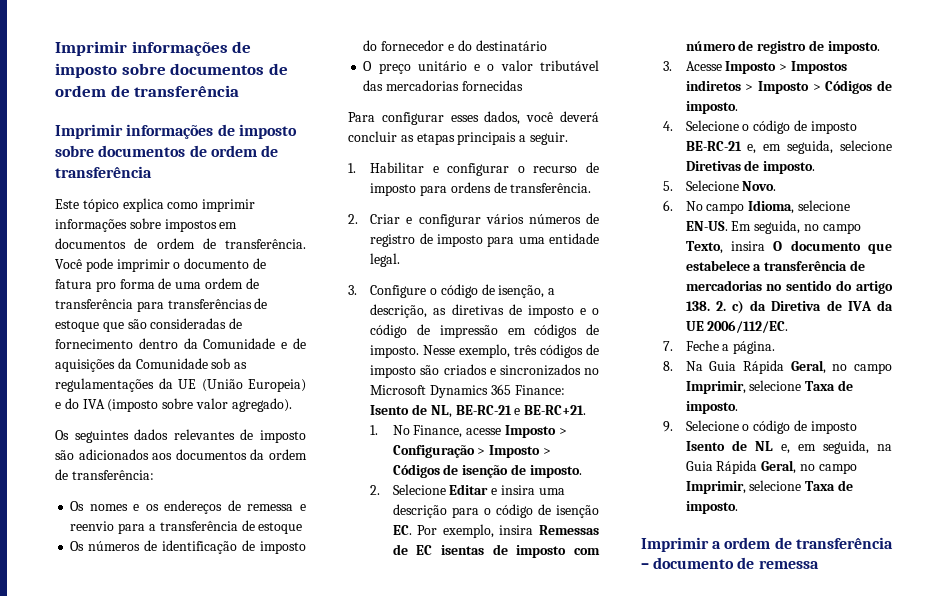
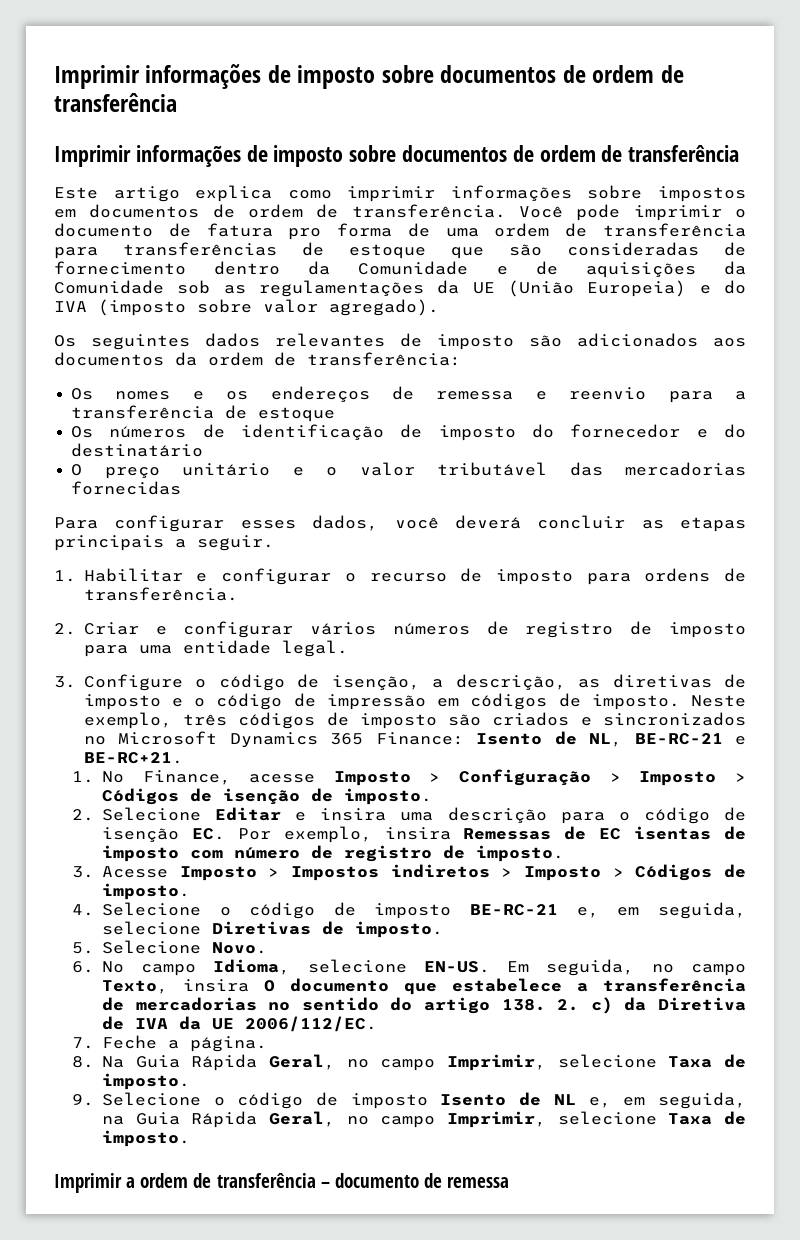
- Este tópico explica como imprimir informações sobre impostos em documentos de ordem de transferência.
+ Este artigo explica como imprimir informações sobre impostos em documentos de ordem de transferência.
- Nesse exemplo, três códigos de imposto são criados e sincronizados no Microsoft Dynamics 365 Finance: Isento de NL, BE-RC-21 e BE-RC+21.
+ Neste exemplo, três códigos de imposto são criados e sincronizados no Microsoft Dynamics 365 Finance: Isento de NL, BE-RC-21 e BE-RC+21.

